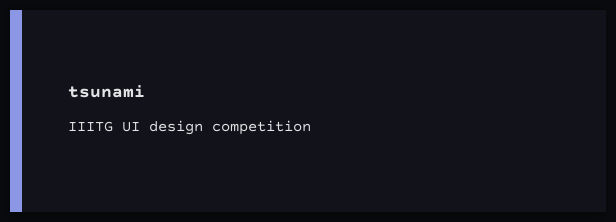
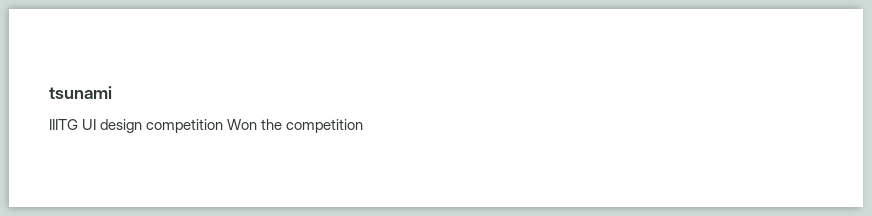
- IIITG UI design competition
+ IIITG UI design competition Won the competition

